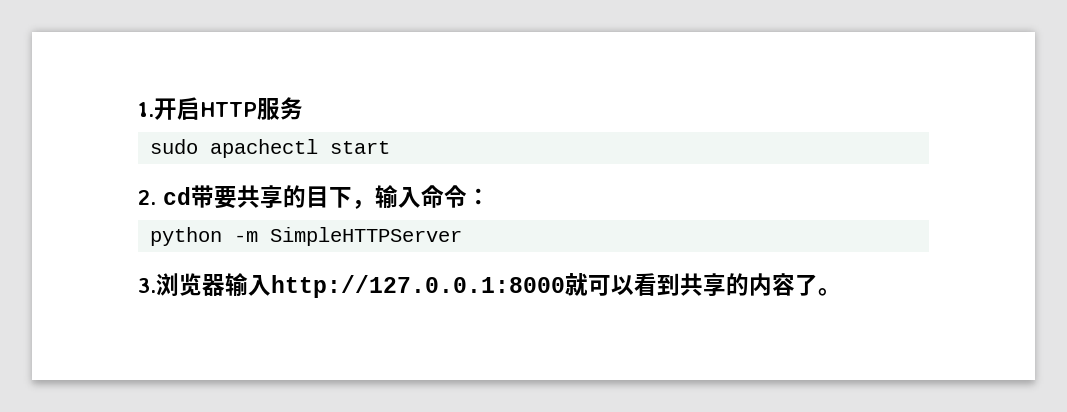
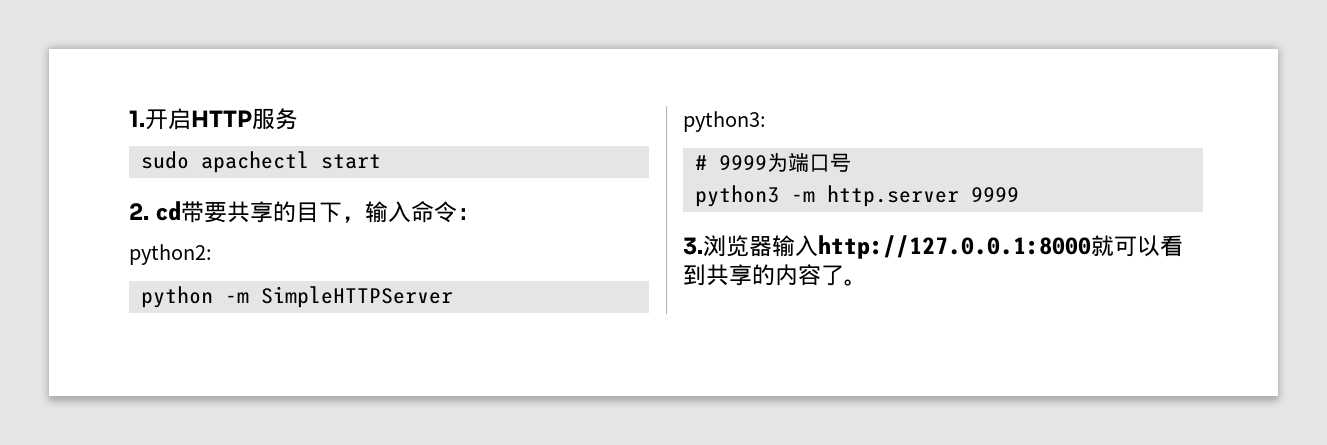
+ python2:
+ python3:
+ # 9999为端口号
+ python3 -m http.server 9999

